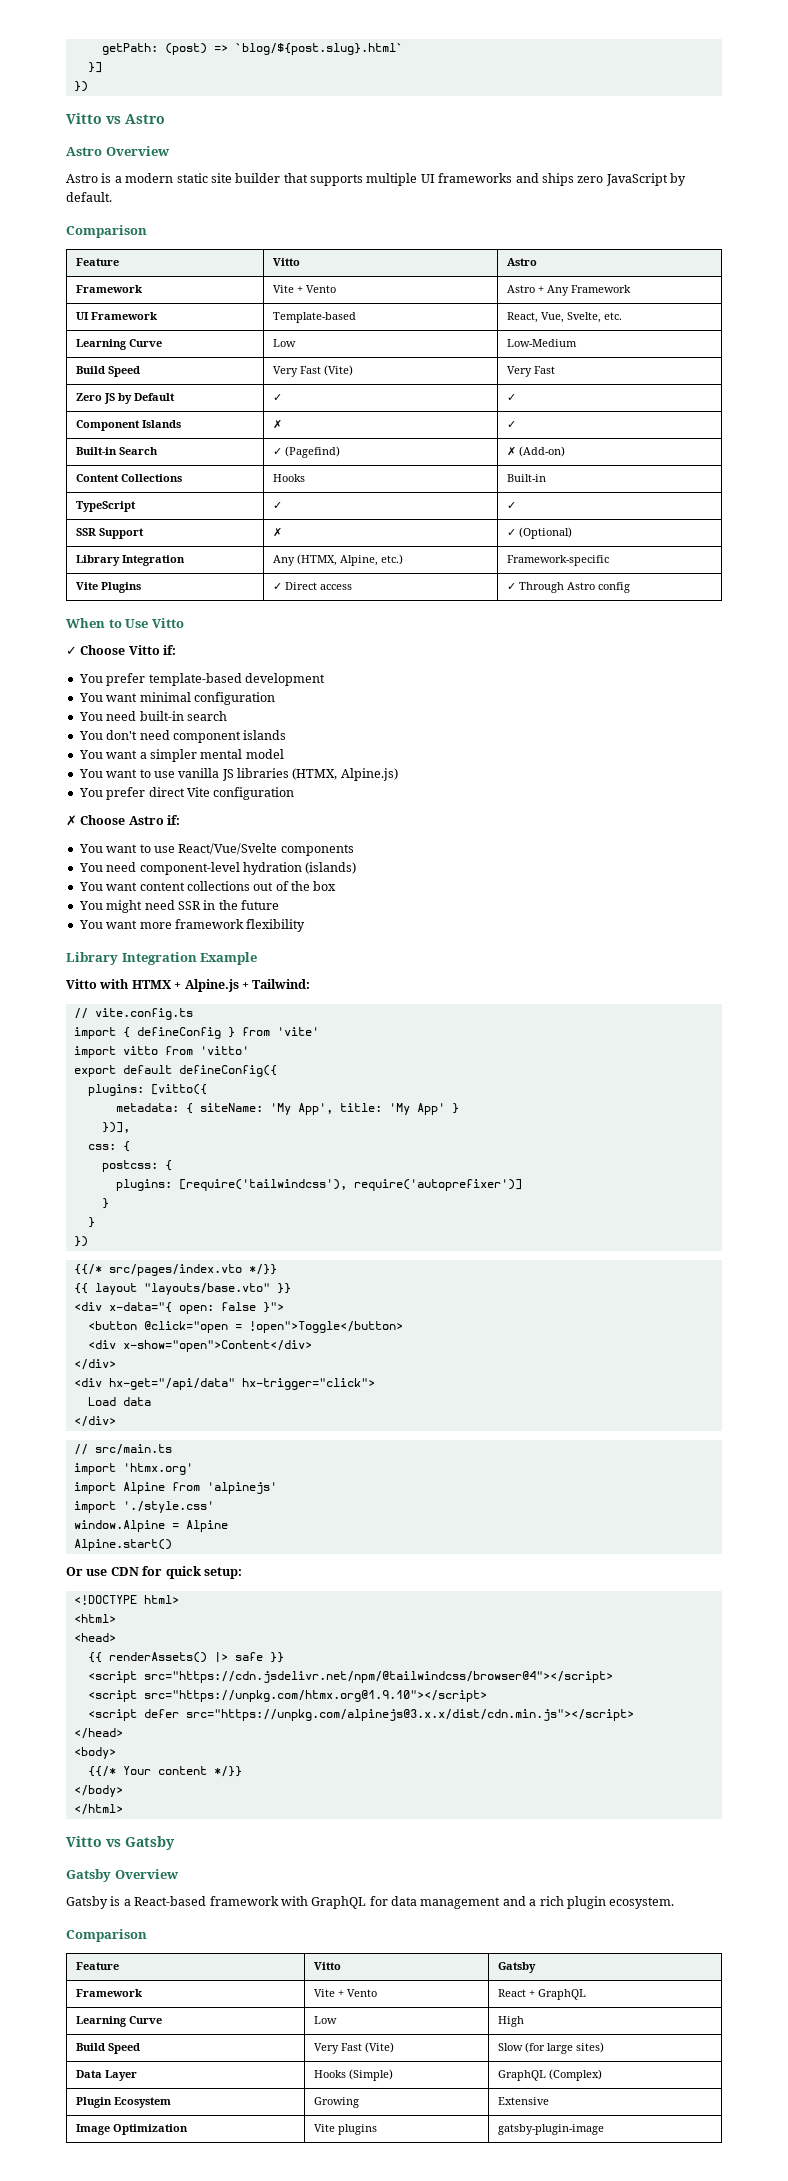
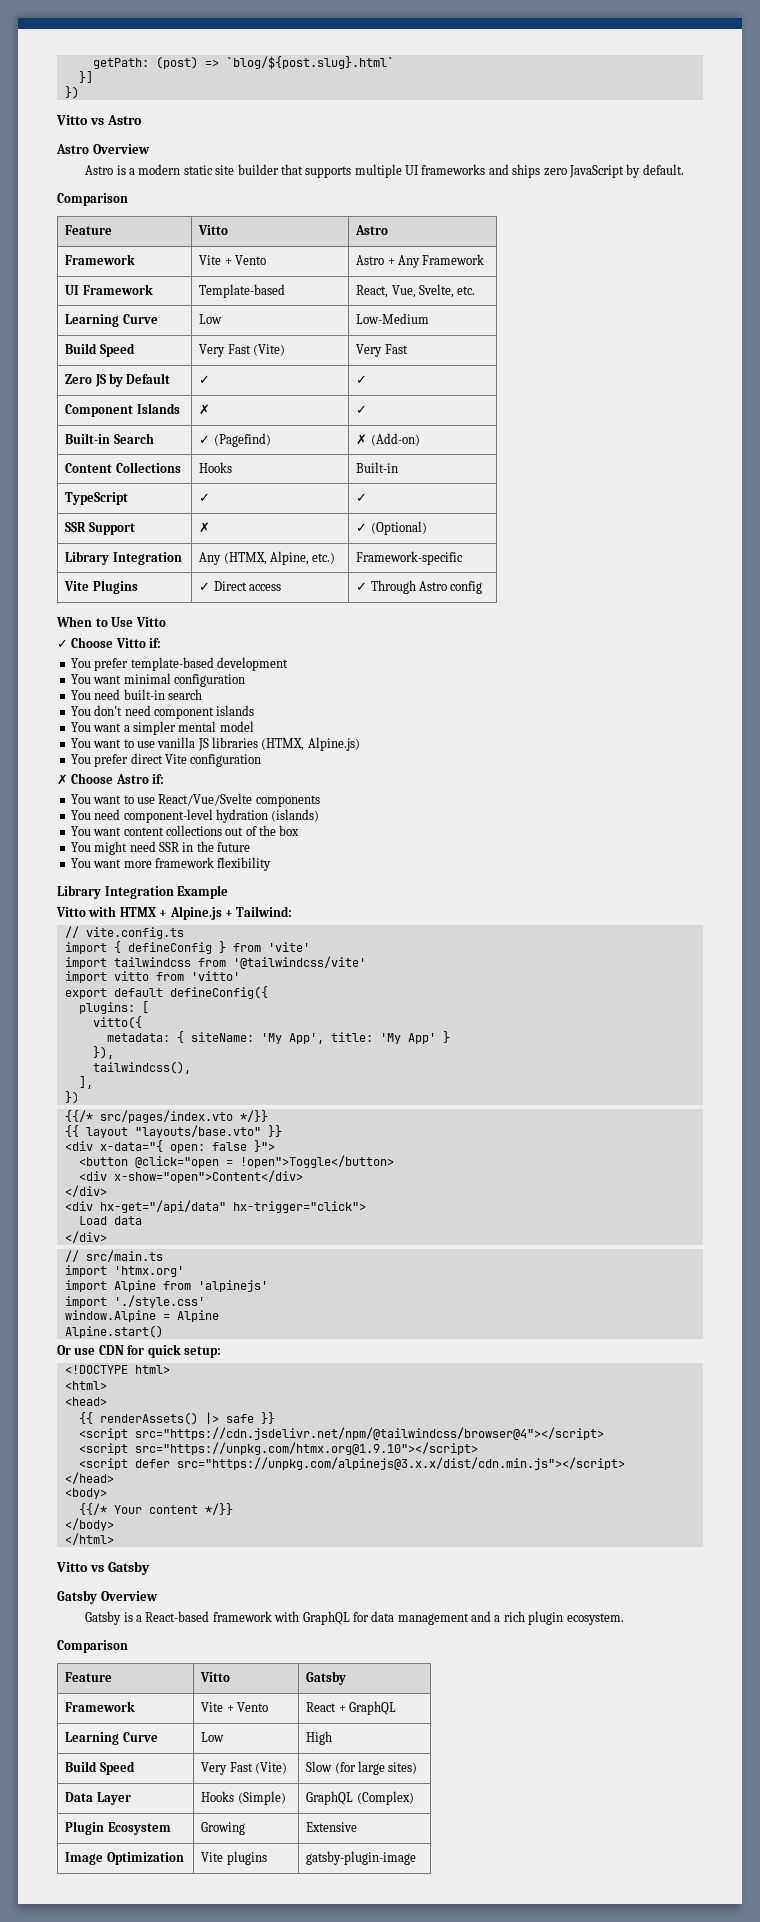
+ import tailwindcss from '@tailwindcss/vite'
- plugins: [vitto({
+ plugins: [
+ vitto({
- })],
- css: {
- postcss: {
- plugins: [require('tailwindcss'), require('autoprefixer')]
- }
- }
+ }),
+ tailwindcss(),
+ ],

